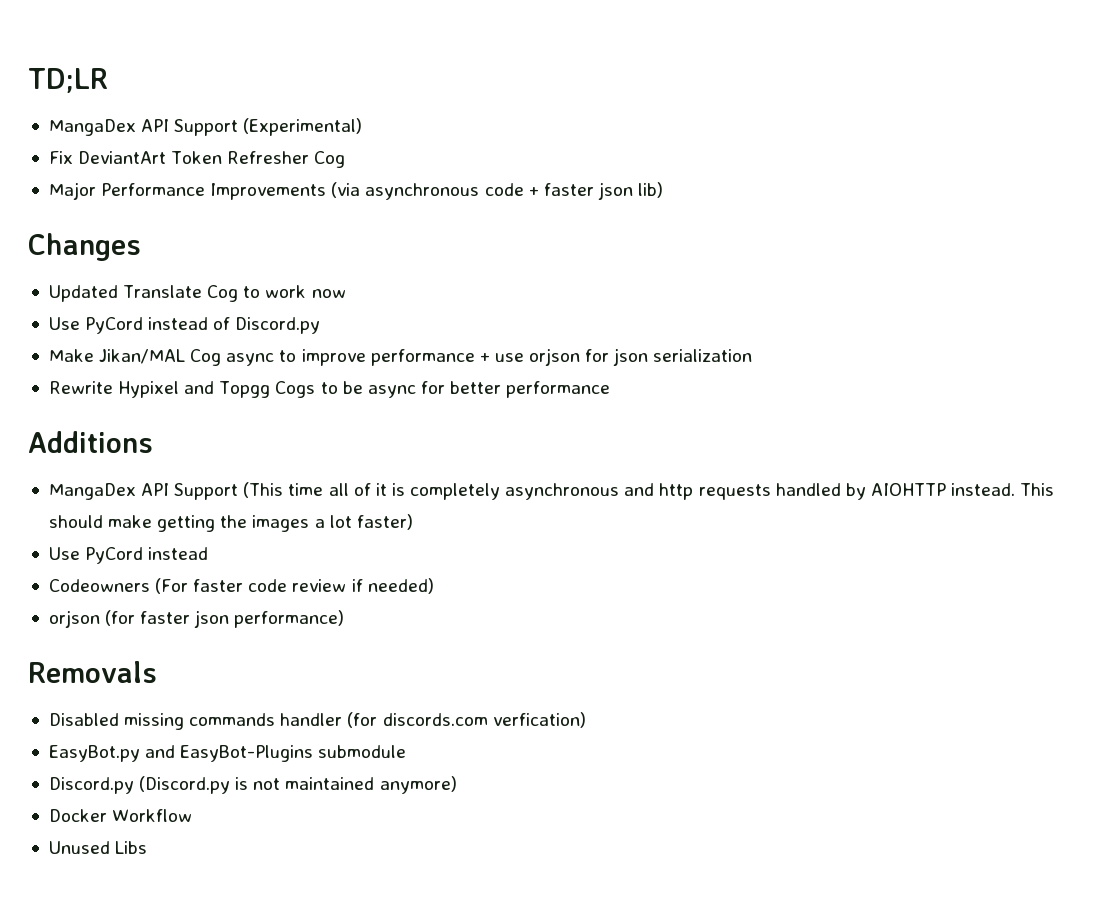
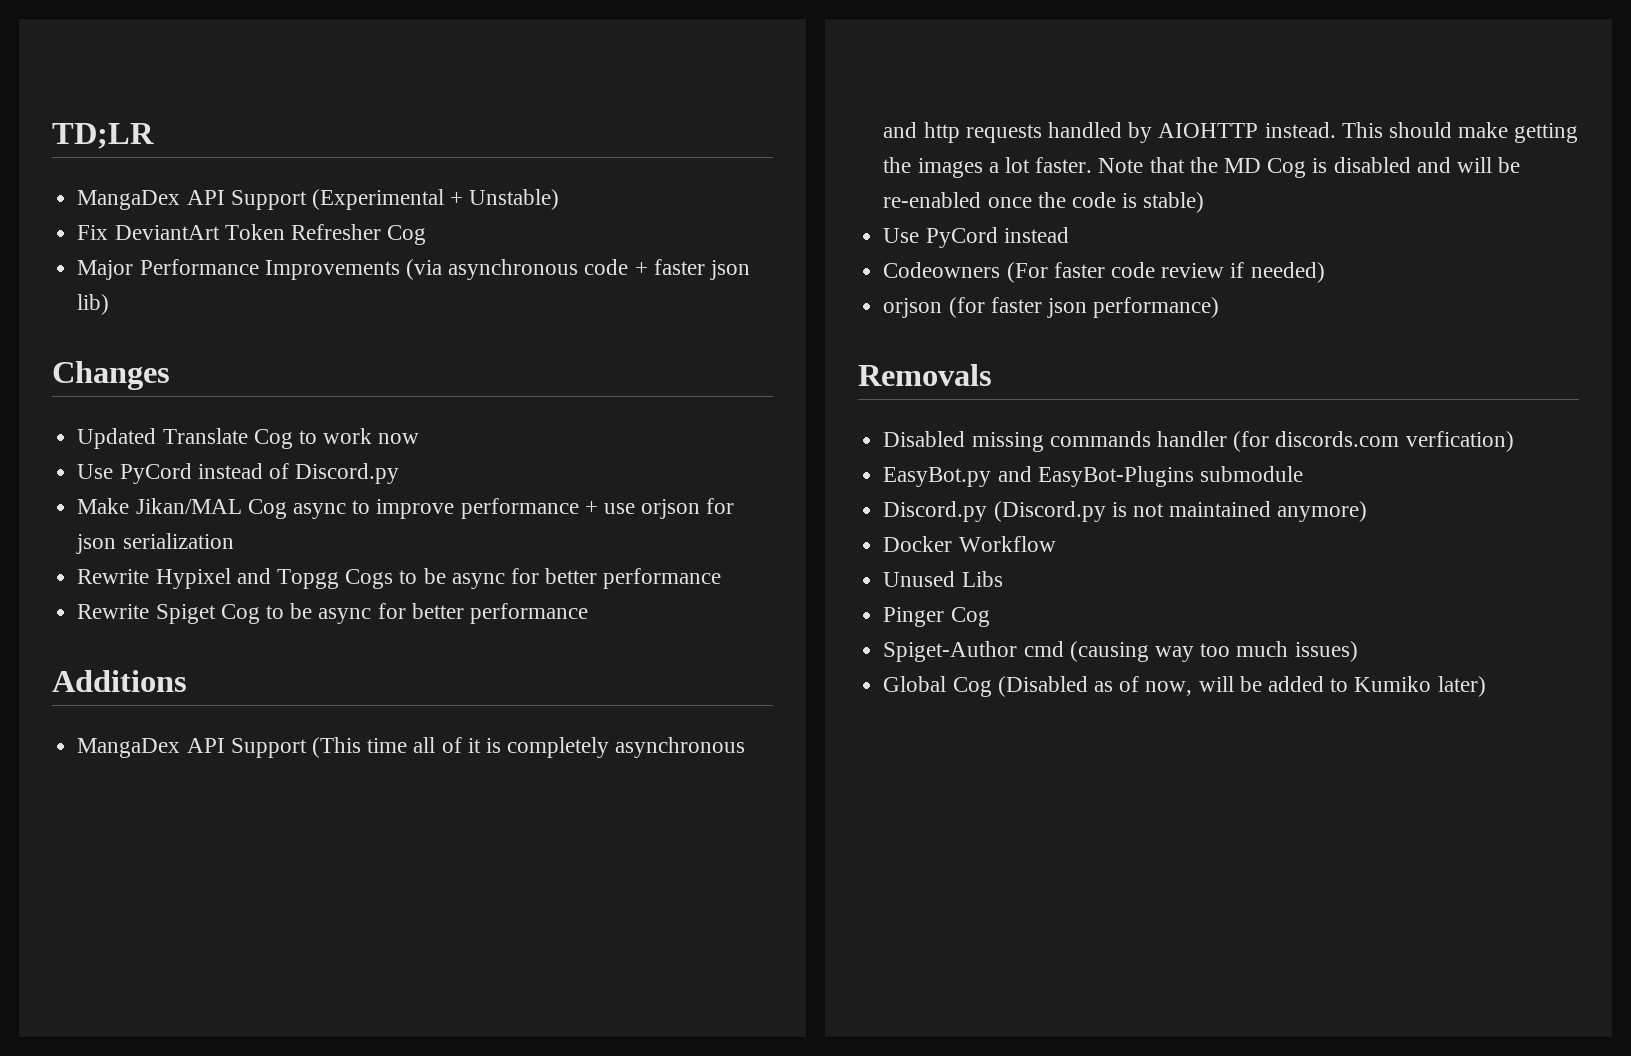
- MangaDex API Support (Experimental)
+ MangaDex API Support (Experimental + Unstable)
+ Rewrite Spiget Cog to be async for better performance
- This should make getting the images a lot faster)
+ This should make getting the images a lot faster. Note that the MD Cog is disabled and will be re-enabled once the code is stable)
+ Pinger Cog
+ Spiget-Author cmd (causing way too much issues)
+ Global Cog (Disabled as of now, will be added to Kumiko later)

